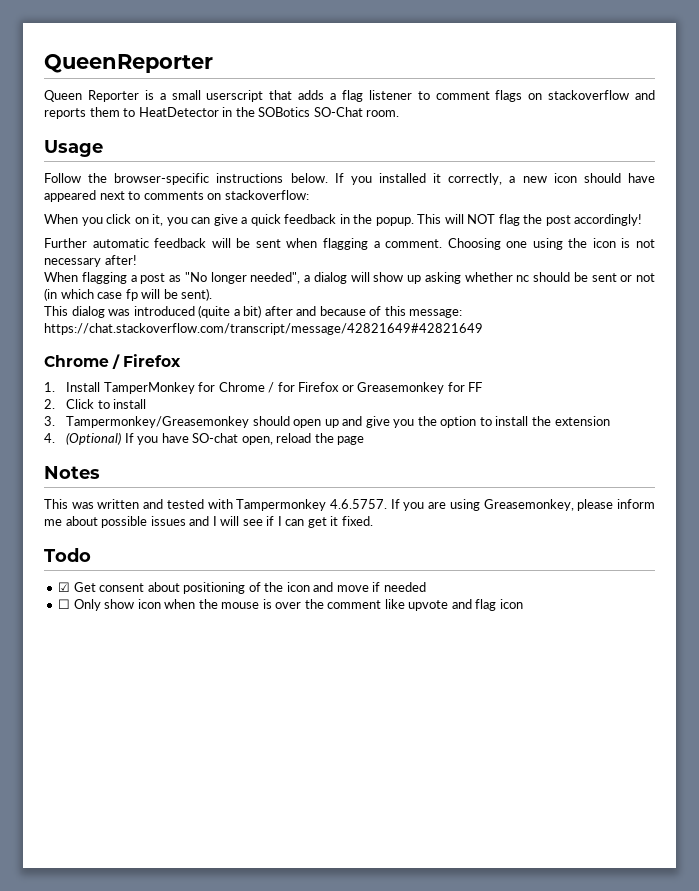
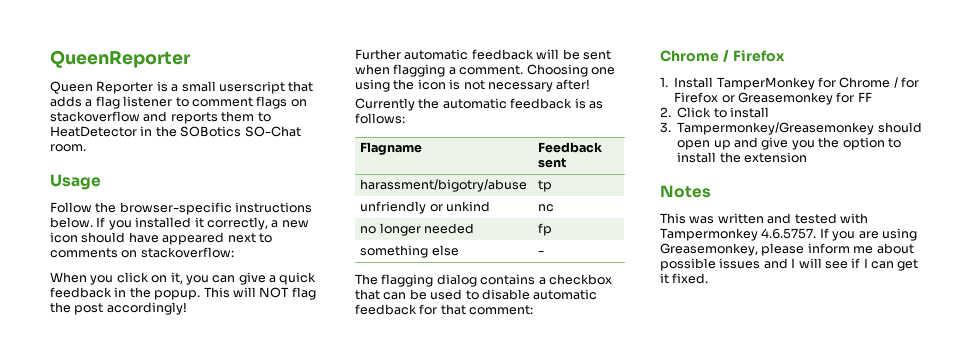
- When flagging a post as "No longer needed", a dialog will show up asking whether nc should be sent or not (in which case fp will be sent).
- This dialog was introduced (quite a bit) after and because of this message: https://chat.stackoverflow.com/transcript/message/42821649#42821649
+ Currently the automatic feedback is as follows:
+ Flagname | Feedback sent
+ harassment/bigotry/abuse | tp
+ unfriendly or unkind | nc
+ no longer needed | fp
+ something else | -
+ The flagging dialog contains a checkbox that can be used to disable automatic feedback for that comment:
- 4. (Optional) If you have SO-chat open, reload the page
- Todo
- ☑ Get consent about positioning of the icon and move if needed
- ☐ Only show icon when the mouse is over the comment like upvote and flag icon

